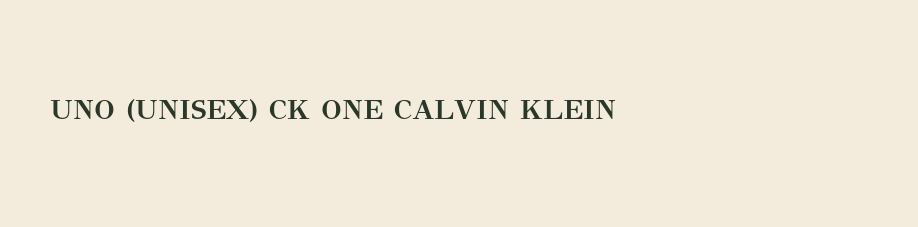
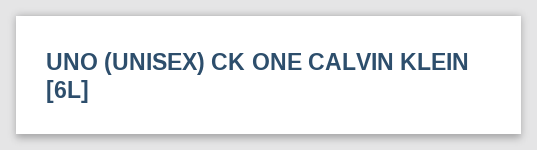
- UNO (UNISEX) CK ONE CALVIN KLEIN
+ UNO (UNISEX) CK ONE CALVIN KLEIN [6L]

